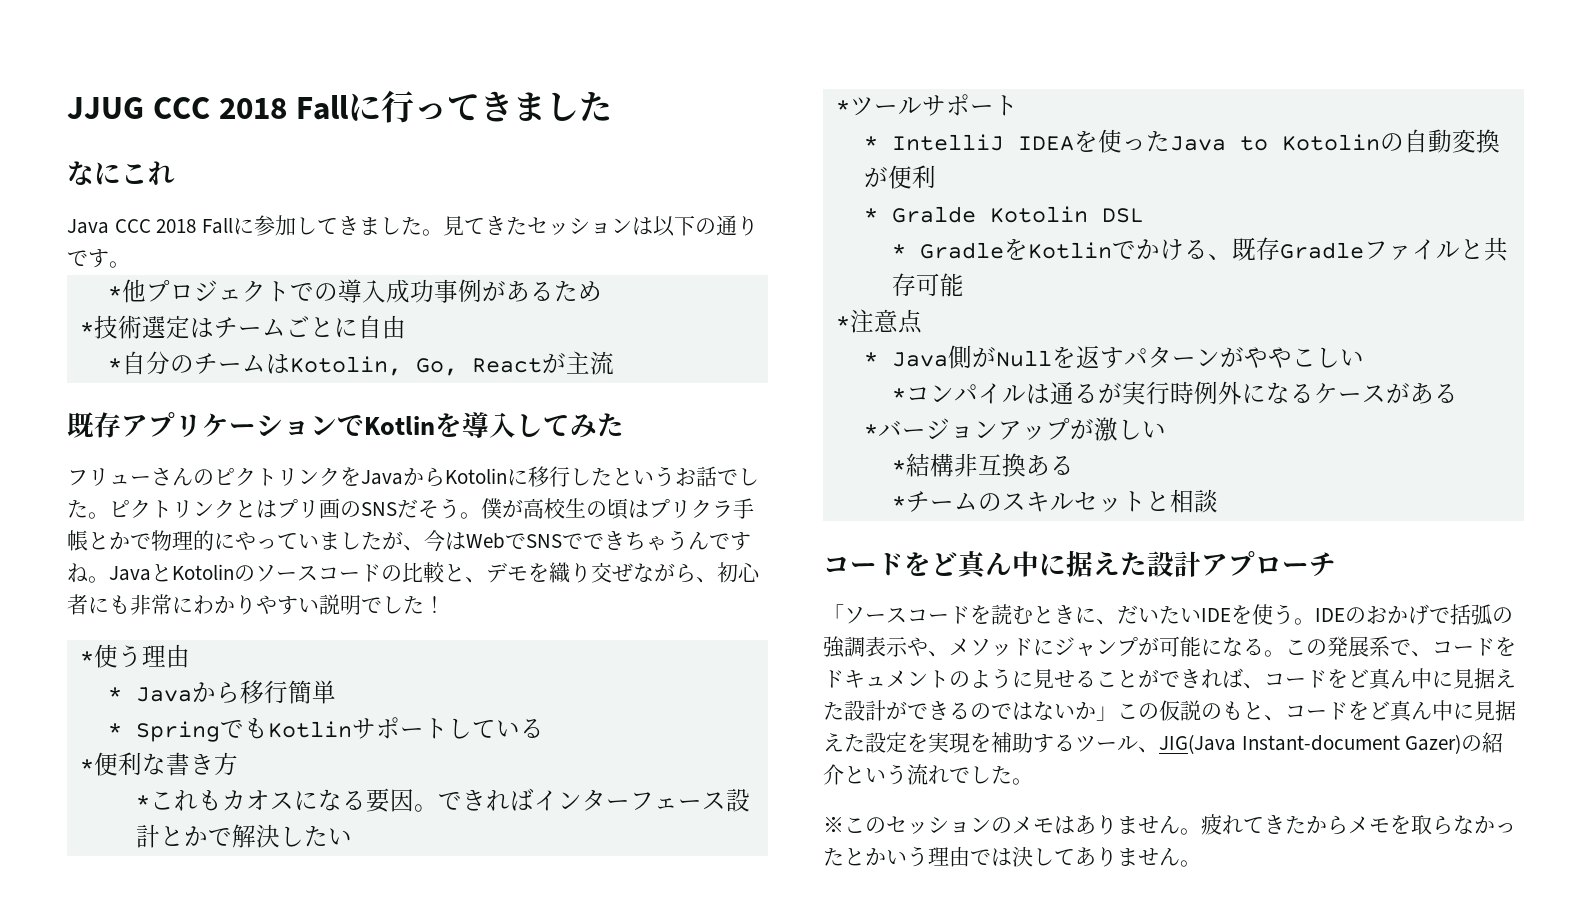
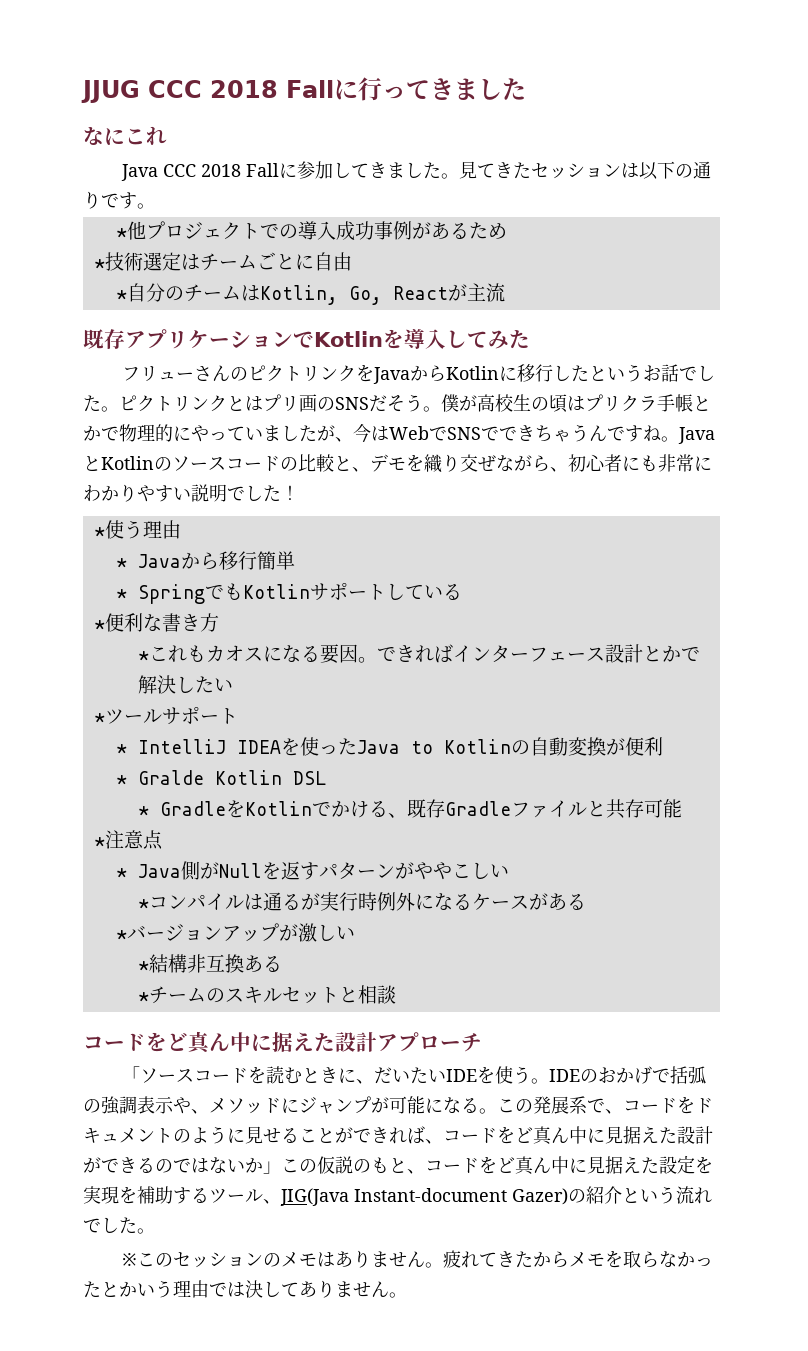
- *自分のチームはKotolin, Go, Reactが主流
+ *自分のチームはKotlin, Go, Reactが主流
- フリューさんのピクトリンクをJavaからKotolinに移行したというお話でした。
+ フリューさんのピクトリンクをJavaからKotlinに移行したというお話でした。
- JavaとKotolinのソースコードの比較と、デモを織り交ぜながら、初心者にも非常にわかりやすい説明でした！
+ JavaとKotlinのソースコードの比較と、デモを織り交ぜながら、初心者にも非常にわかりやすい説明でした！
- * IntelliJ IDEAを使ったJava to Kotolinの自動変換が便利
+ * IntelliJ IDEAを使ったJava to Kotlinの自動変換が便利
- * Gralde Kotolin DSL
+ * Gralde Kotlin DSL

